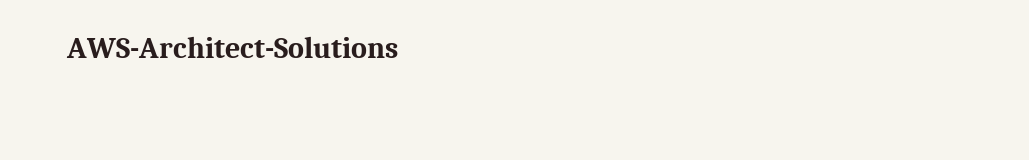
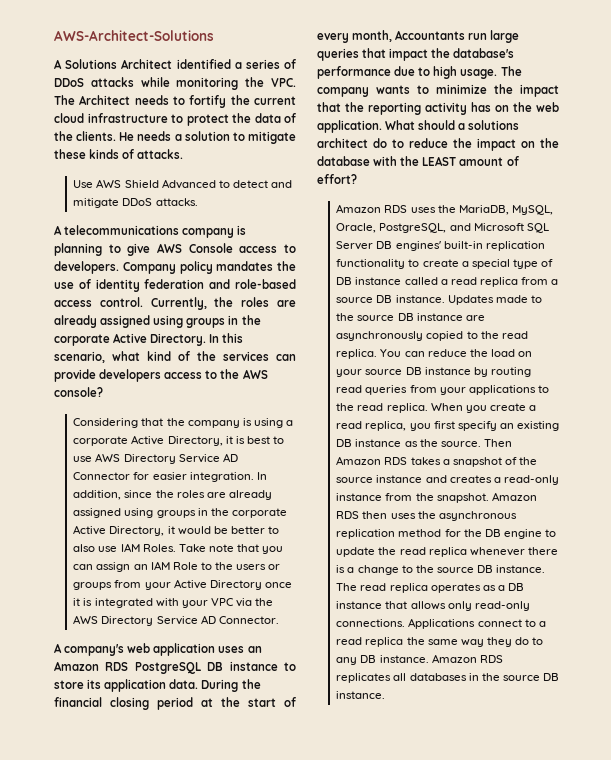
+ A Solutions Architect identified a series of DDoS attacks while monitoring the VPC. The Architect needs to fortify the current cloud infrastructure to protect the data of the clients. He needs a solution to mitigate these kinds of attacks.
+ Use AWS Shield Advanced to detect and mitigate DDoS attacks.
+ A telecommunications company is planning to give AWS Console access to developers. Company policy mandates the use of identity federation and role-based access control. Currently, the roles are already assigned using groups in the corporate Active Directory. In this scenario, what kind of the services can provide developers access to the AWS console?
+ Considering that the company is using a corporate Active Directory, it is best to use AWS Directory Service AD Connector for easier integration. In addition, since the roles are already assigned using groups in the corporate Active Directory, it would be better to also use IAM Roles. Take note that you can assign an IAM Role to the users or groups from your Active Directory once it is integrated with your VPC via the AWS Directory Service AD Connector.
+ A company's web application uses an Amazon RDS PostgreSQL DB instance to store its application data. During the financial closing period at the start of every month, Accountants run large queries that impact the database's performance due to high usage. The company wants to minimize the impact that the reporting activity has on the web application. What should a solutions architect do to reduce the impact on the database with the LEAST amount of effort?
+ Amazon RDS uses the MariaDB, MySQL, Oracle, PostgreSQL, and Microsoft SQL Server DB engines' built-in replication functionality to create a special type of DB instance called a read replica from a source DB instance. Updates made to the source DB instance are asynchronously copied to the read replica. You can reduce the load on your source DB instance by routing read queries from your applications to the read replica. When you create a read replica, you first specify an existing DB instance as the source. Then Amazon RDS takes a snapshot of the source instance and creates a read-only instance from the snapshot. Amazon RDS then uses the asynchronous replication method for the DB engine to update the read replica whenever there is a change to the source DB instance. The read replica operates as a DB instance that allows only read-only connections. Applications connect to a read replica the same way they do to any DB instance. Amazon RDS replicates all databases in the source DB instance.

